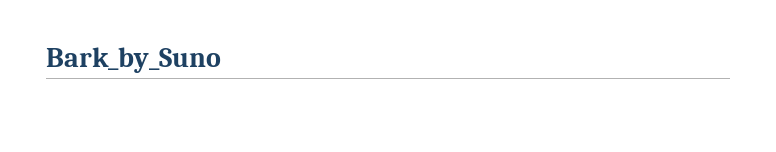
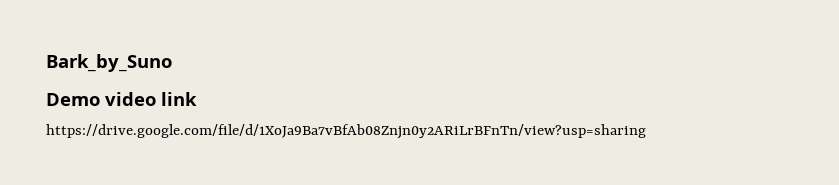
+ Demo video link
+ https://drive.google.com/file/d/1XoJa9Ba7vBfAb08Znjn0y2ARiLrBFnTn/view?usp=sharing

